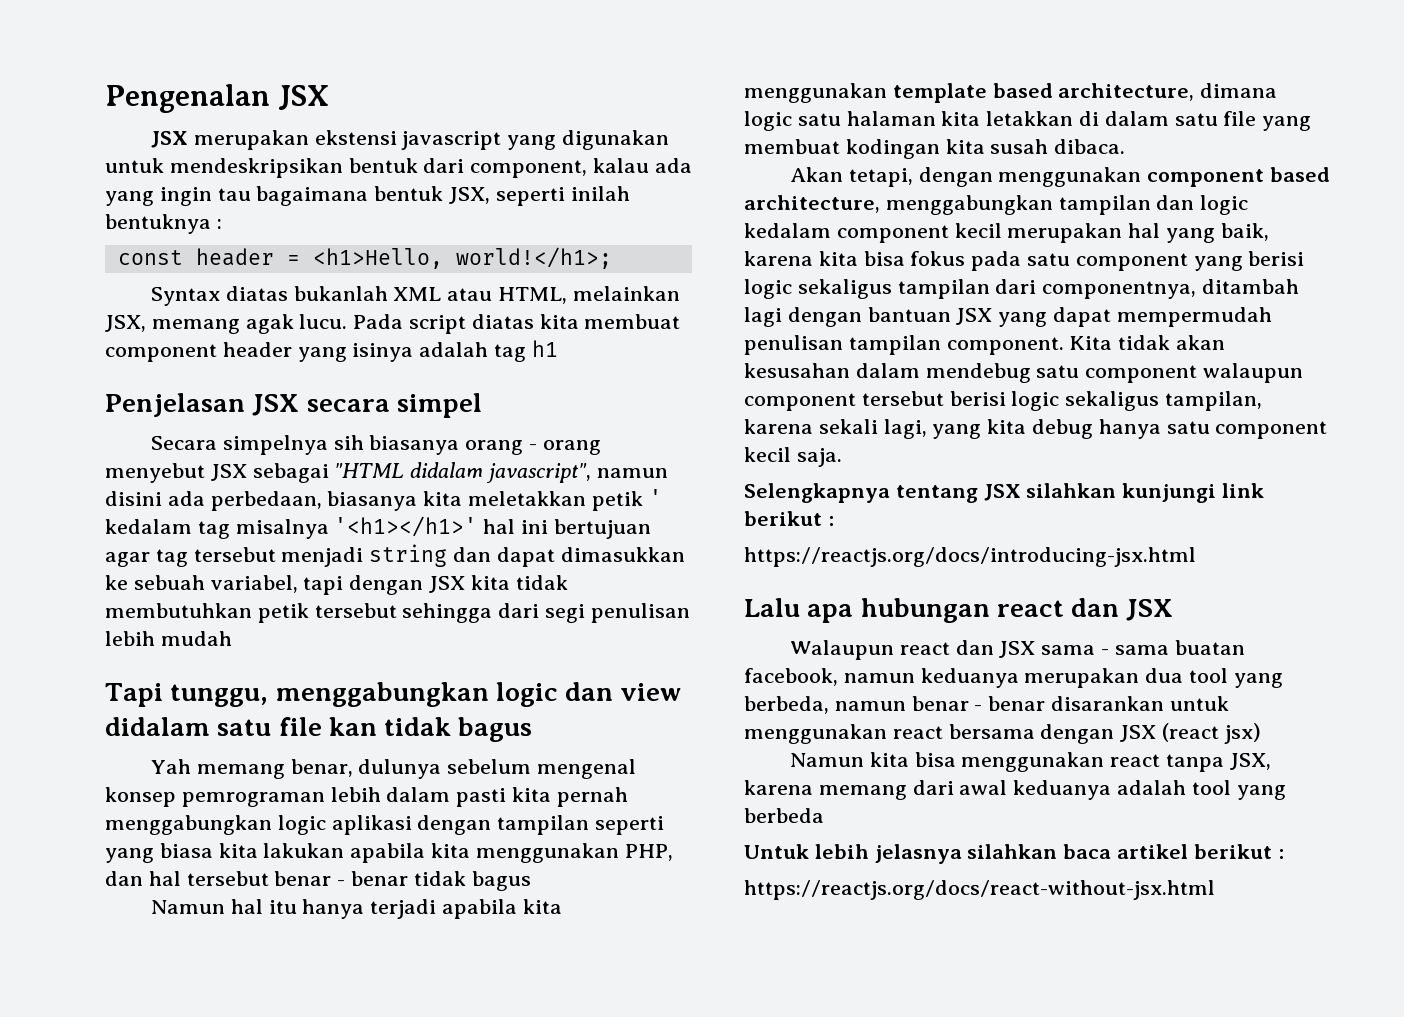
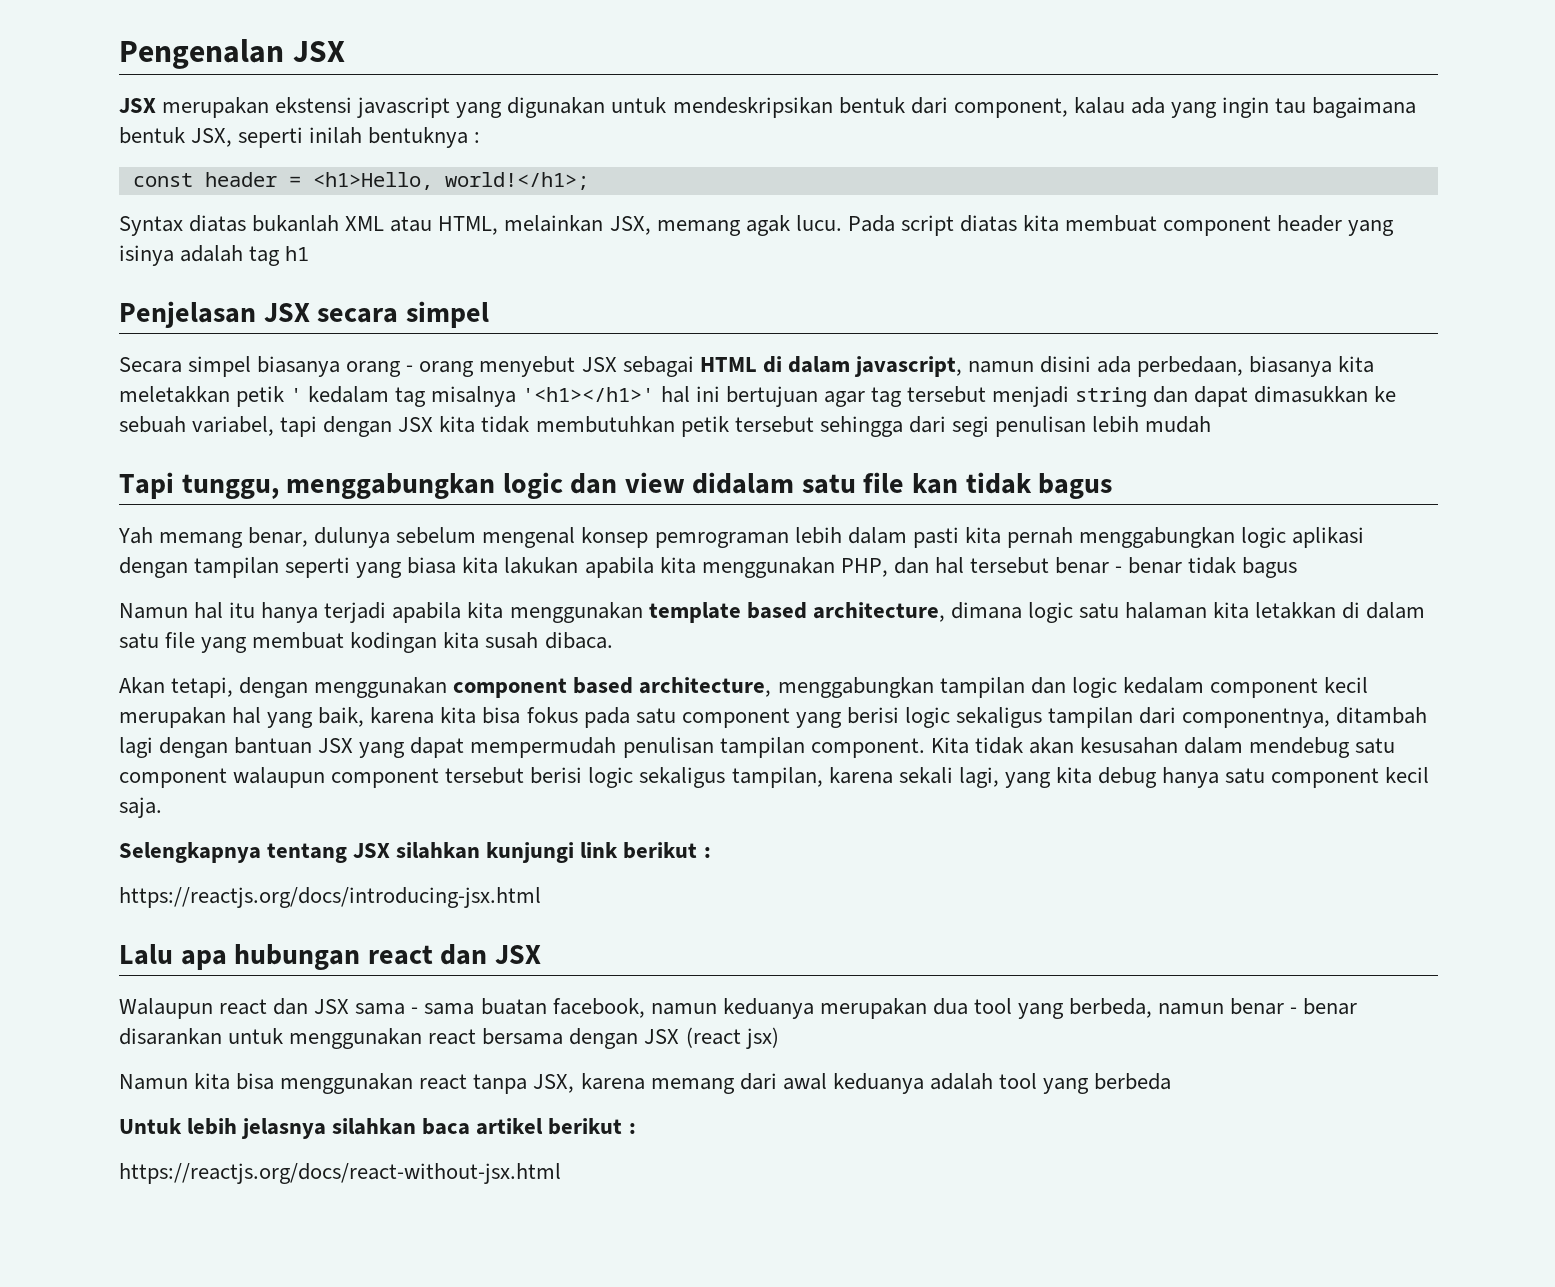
- Secara simpelnya sih biasanya orang - orang menyebut JSX sebagai "HTML didalam javascript", namun disini ada perbedaan, biasanya kita meletakkan petik ' kedalam tag misalnya '<h1></h1>' hal ini bertujuan agar tag tersebut menjadi string dan dapat dimasukkan ke sebuah variabel, tapi dengan JSX kita tidak membutuhkan petik tersebut sehingga dari segi penulisan lebih mudah
+ Secara simpel biasanya orang - orang menyebut JSX sebagai HTML di dalam javascript, namun disini ada perbedaan, biasanya kita meletakkan petik ' kedalam tag misalnya '<h1></h1>' hal ini bertujuan agar tag tersebut menjadi string dan dapat dimasukkan ke sebuah variabel, tapi dengan JSX kita tidak membutuhkan petik tersebut sehingga dari segi penulisan lebih mudah

